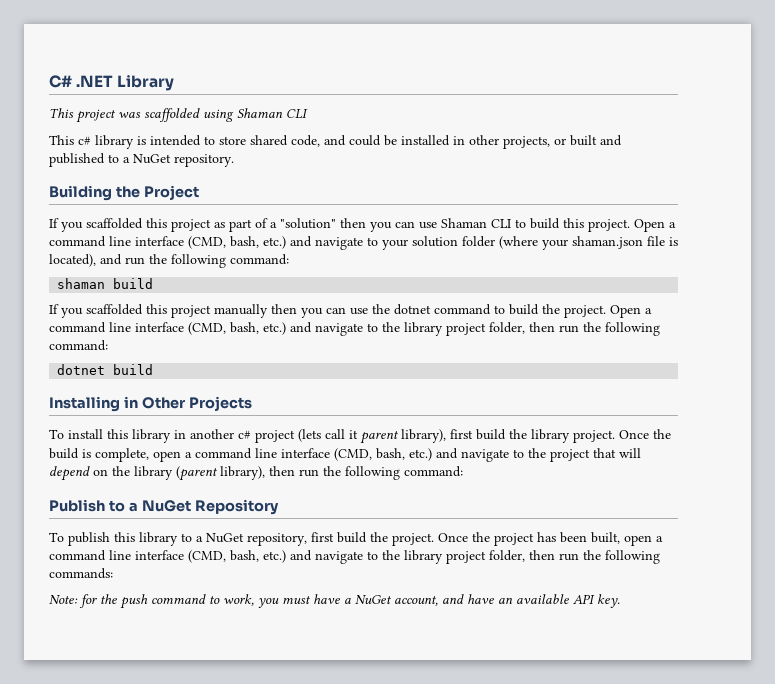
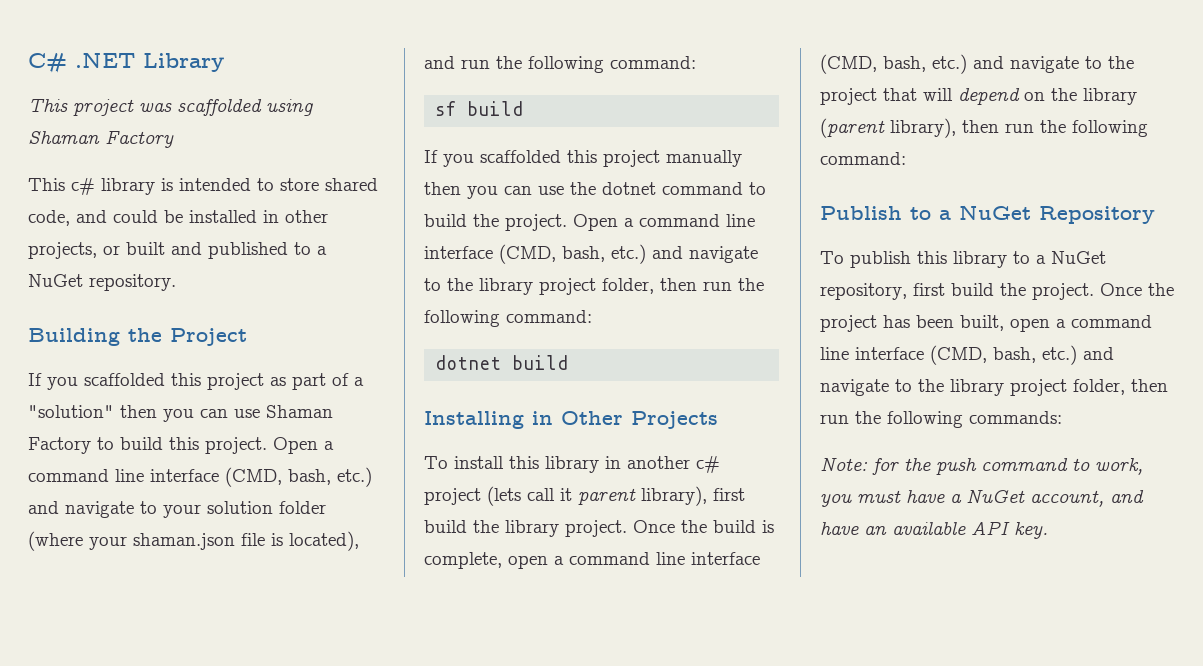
- This project was scaffolded using Shaman CLI
+ This project was scaffolded using Shaman Factory
- If you scaffolded this project as part of a "solution" then you can use Shaman CLI to build this project.
+ If you scaffolded this project as part of a "solution" then you can use Shaman Factory to build this project.
- shaman build
+ sf build

